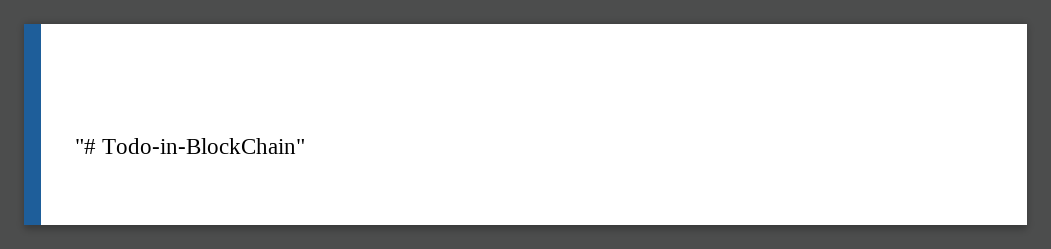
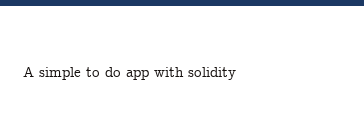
- "# Todo-in-BlockChain"
+ A simple to do app with solidity

